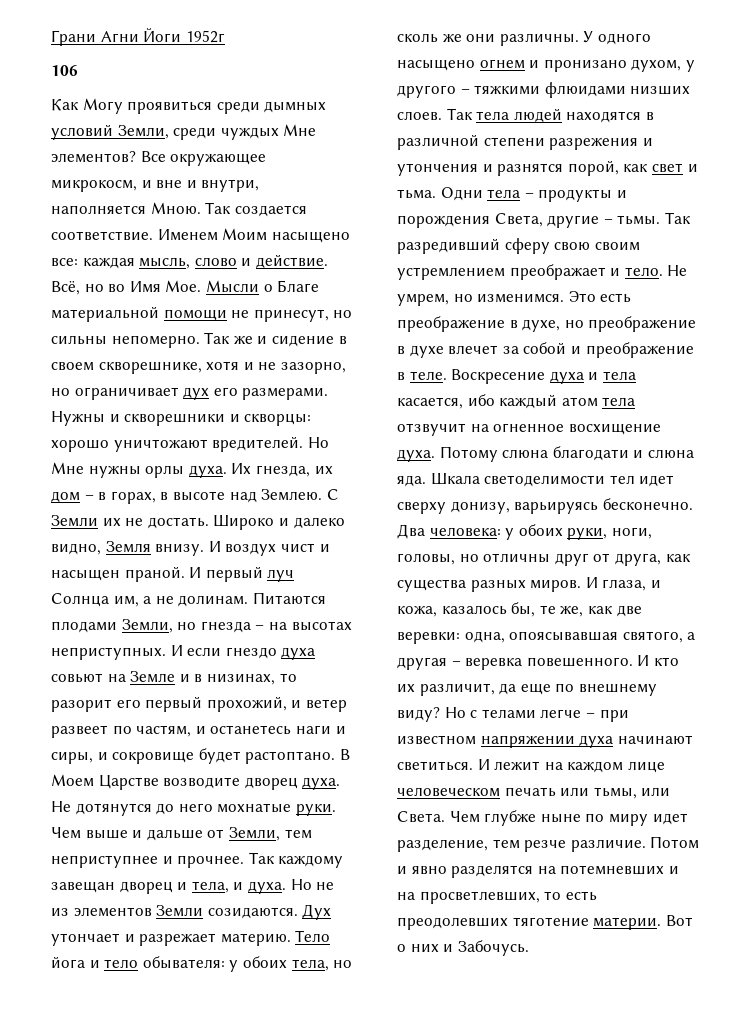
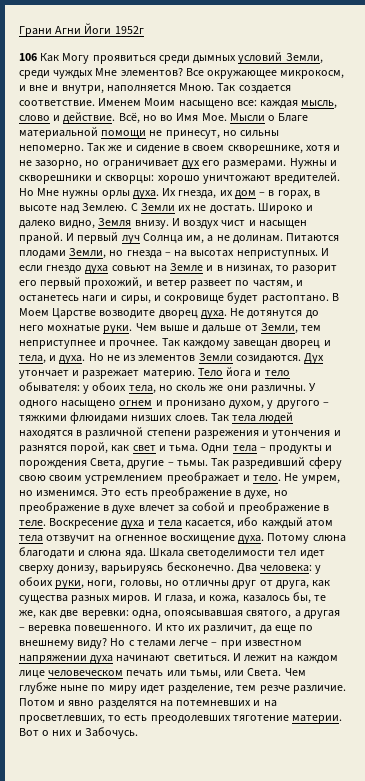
- 106
- Как Могу проявиться среди дымных условий Земли, среди чуждых Мне элементов?
+ 106 Как Могу проявиться среди дымных условий Земли, среди чуждых Мне элементов?

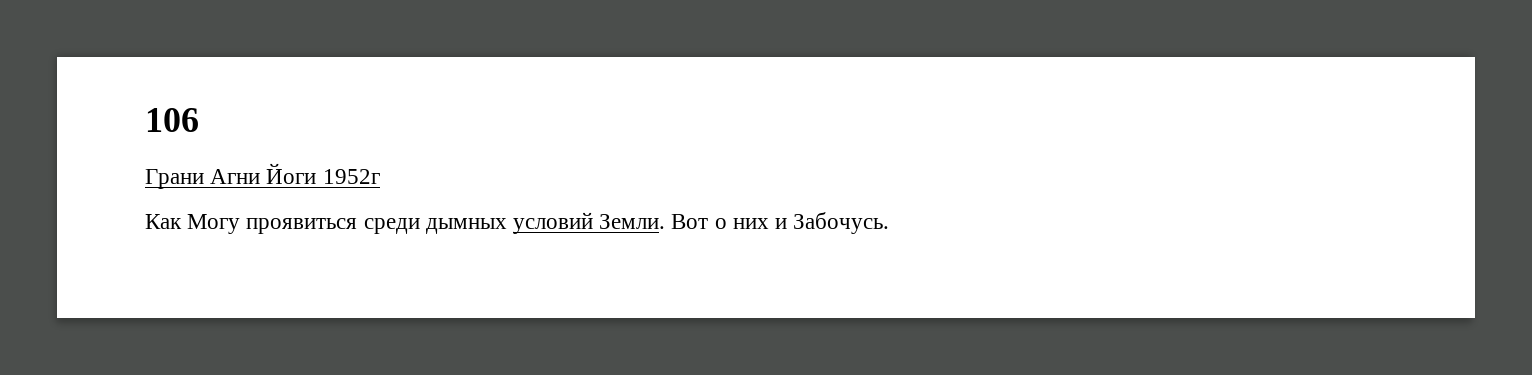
+ 106
- 106 Как Могу проявиться среди дымных условий Земли, среди чуждых Мне элементов? Все окружающее микрокосм, и вне и внутри, наполняется Мною. Так создается соответствие. Именем Моим насыщено все: каждая мысль, слово и действие. Всё, но во Имя Мое. Мысли о Благе материальной помощи не принесут, но сильны непомерно. Так же и сидение в своем скворешнике, хотя и не зазорно, но ограничивает дух его размерами. Нужны и скворешники и скворцы: хорошо уничтожают вредителей. Но Мне нужны орлы духа. Их гнезда, их дом – в горах, в высоте над Землею. С Земли их не достать. Широко и далеко видно, Земля внизу. И воздух чист и насыщен праной. И первый луч Солнца им, а не долинам. Питаются плодами Земли, но гнезда – на высотах неприступных. И если гнездо духа совьют на Земле и в низинах, то разорит его первый прохожий, и ветер развеет по частям, и останетесь наги и сиры, и сокровище будет растоптано. В Моем Царстве возводите дворец духа. Не дотянутся до него мохнатые руки. Чем выше и дальше от Земли, тем неприступнее и прочнее. Так каждому завещан дворец и тела, и духа. Но не из элементов Земли созидаются. Дух утончает и разрежает материю. Тело йога и тело обывателя: у обоих тела, но сколь же они различны. У одного насыщено огнем и пронизано духом, у другого – тяжкими флюидами низших слоев. Так тела людей находятся в различной степени разрежения и утончения и разнятся порой, как свет и тьма. Одни тела – продукты и порождения Света, другие – тьмы. Так разредивший сферу свою своим устремлением преображает и тело. Не умрем, но изменимся. Это есть преображение в духе, но преображение в духе влечет за собой и преображение в теле. Воскресение духа и тела касается, ибо каждый атом тела отзвучит на огненное восхищение духа. Потому слюна благодати и слюна яда. Шкала светоделимости тел идет сверху донизу, варьируясь бесконечно. Два человека: у обоих руки, ноги, головы, но отличны друг от друга, как существа разных миров. И глаза, и кожа, казалось бы, те же, как две веревки: одна, опоясывавшая святого, а другая – веревка повешенного. И кто их различит, да еще по внешнему виду? Но с телами легче – при известном напряжении духа начинают светиться. И лежит на каждом лице человеческом печать или тьмы, или Света. Чем глубже ныне по миру идет разделение, тем резче различие. Потом и явно разделятся на потемневших и на просветлевших, то есть преодолевших тяготение материи.
+ Как Могу проявиться среди дымных условий Земли.

